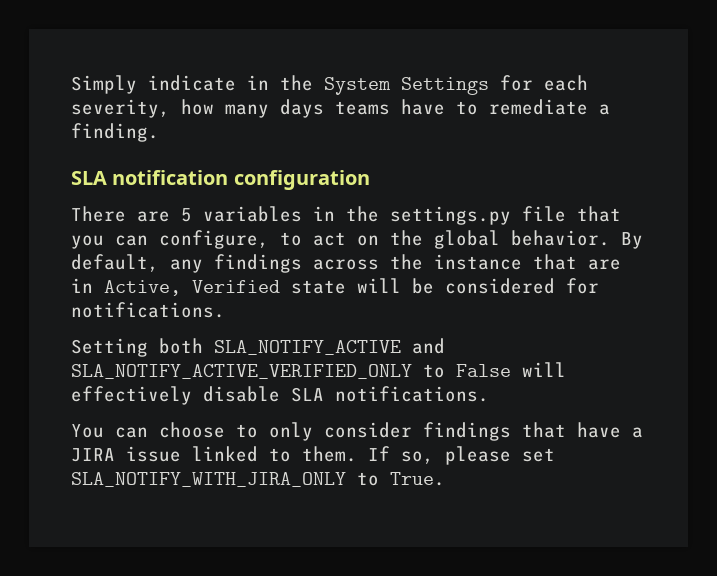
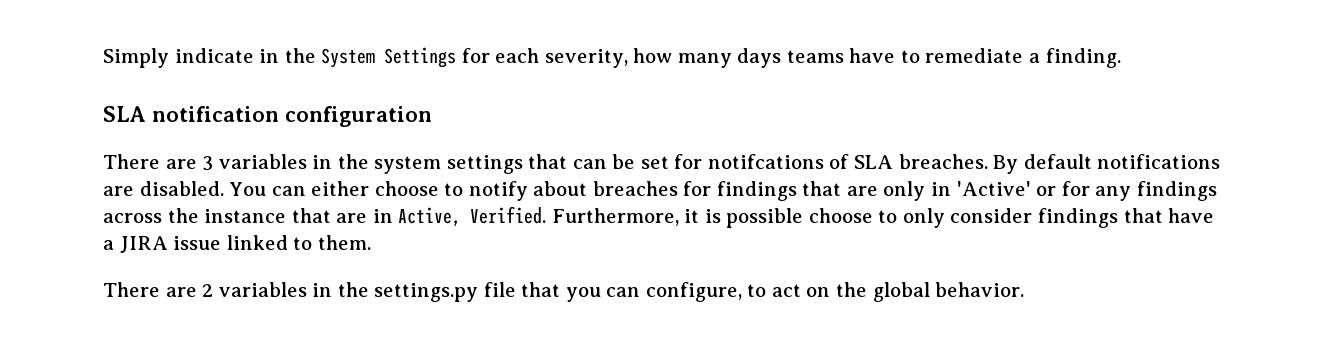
- There are 5 variables in the settings.py file that you can configure, to act on the global behavior. By default, any findings across the instance that are in Active, Verified state will be considered for notifications.
- Setting both SLA_NOTIFY_ACTIVE and SLA_NOTIFY_ACTIVE_VERIFIED_ONLY to False will effectively disable SLA notifications.
- You can choose to only consider findings that have a JIRA issue linked to them. If so, please set SLA_NOTIFY_WITH_JIRA_ONLY to True.
+ There are 3 variables in the system settings that can be set for notifcations of SLA breaches. By default notifications are disabled. You can either choose to notify about breaches for findings that are only in 'Active' or for any findings across the instance that are in Active, Verified. Furthermore, it is possible choose to only consider findings that have a JIRA issue linked to them.
+ There are 2 variables in the settings.py file that you can configure, to act on the global behavior.

